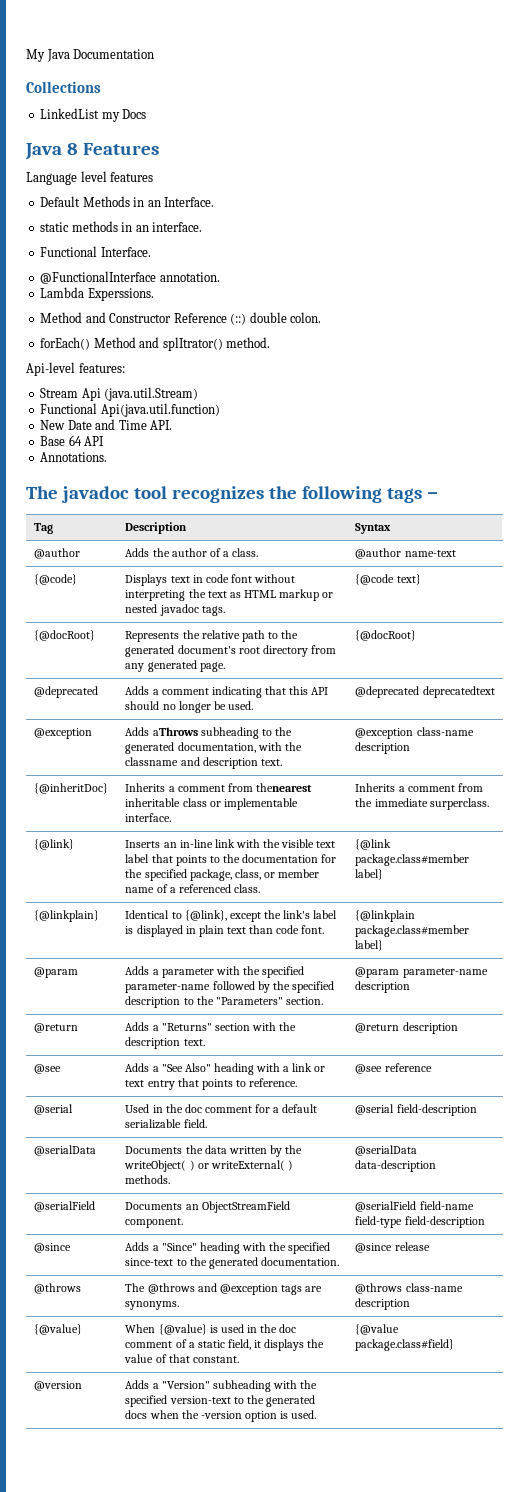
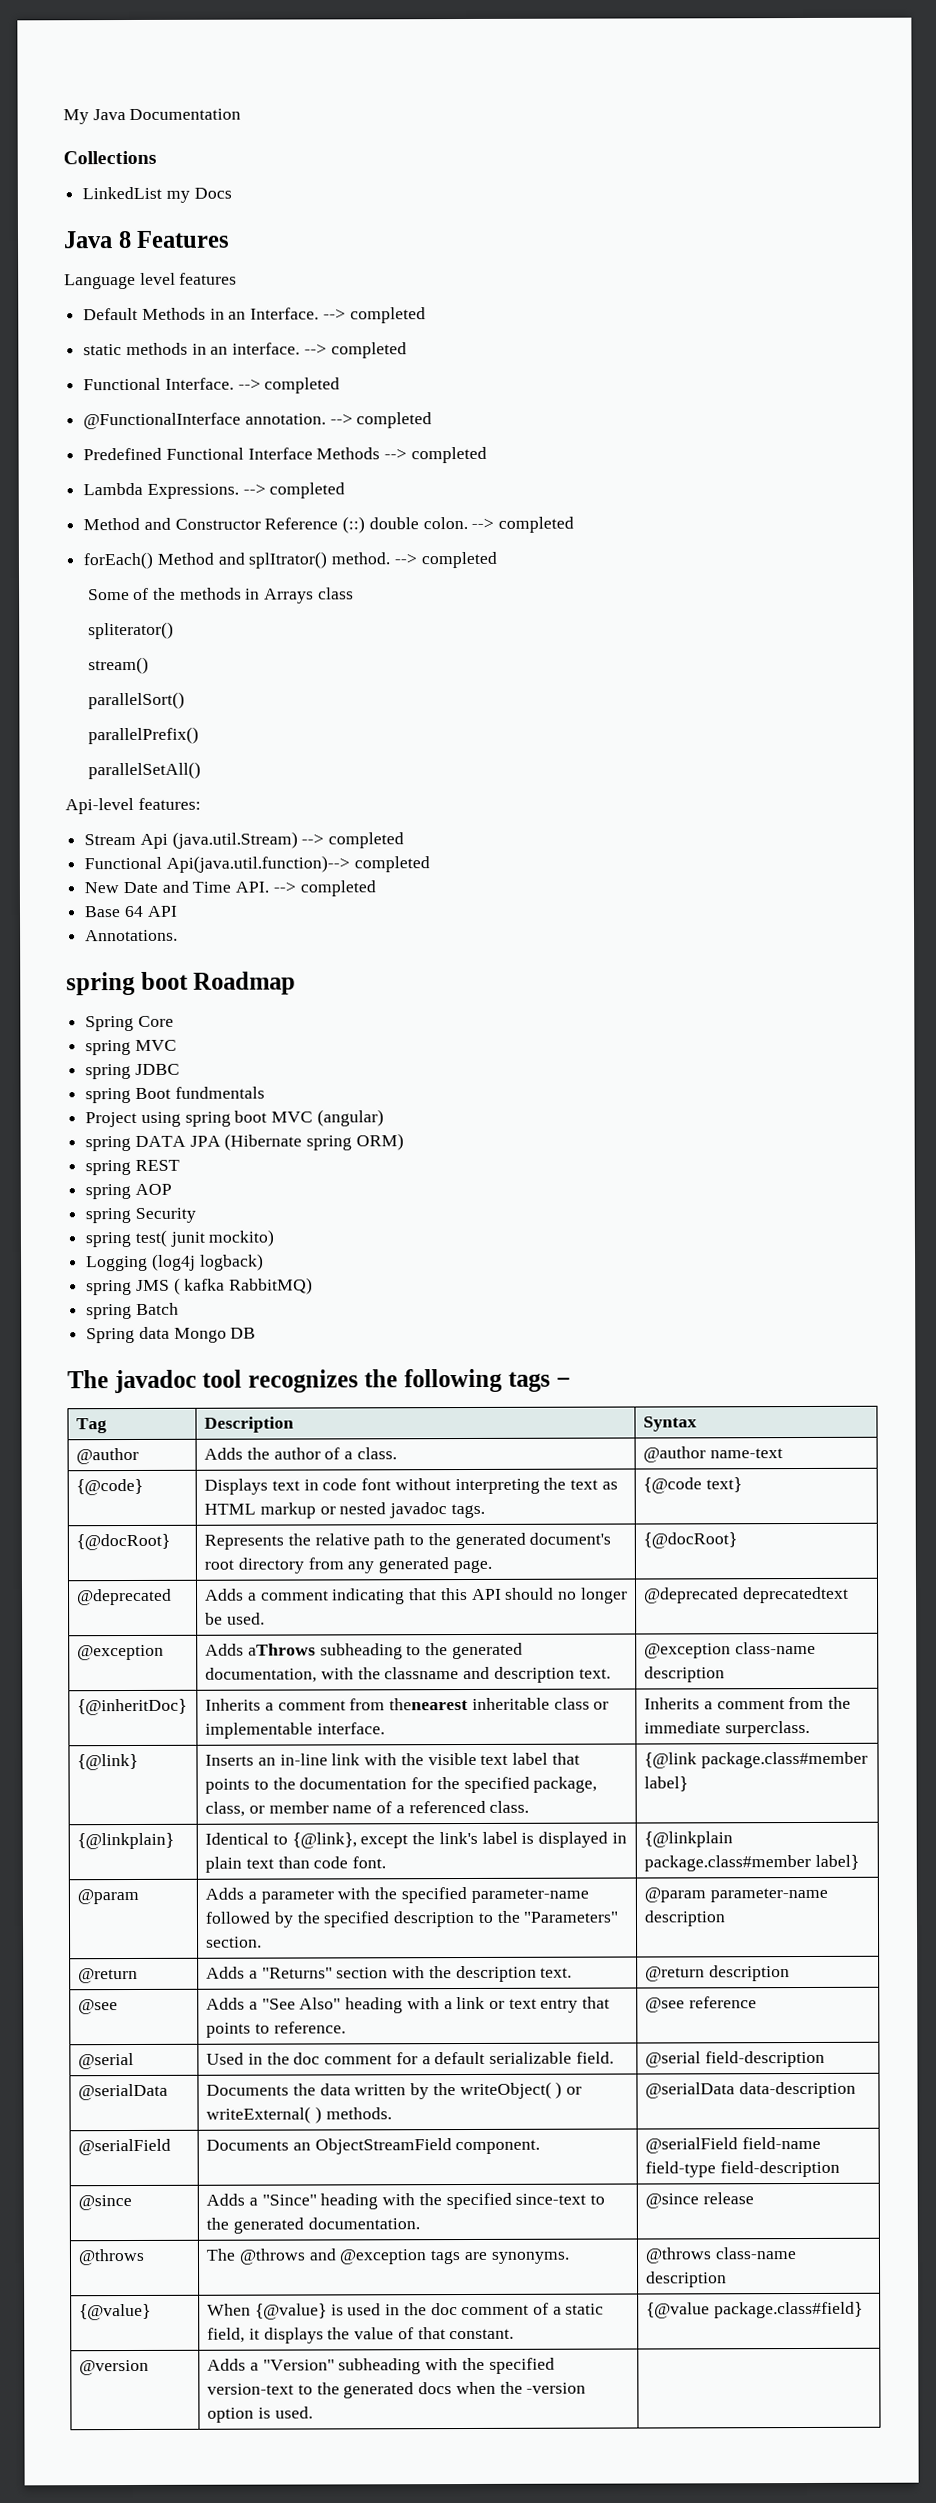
- Default Methods in an Interface.
+ Default Methods in an Interface. --> completed
- static methods in an interface.
+ static methods in an interface. --> completed
- Functional Interface.
+ Functional Interface. --> completed
- @FunctionalInterface annotation.
- Lambda Experssions.
+ @FunctionalInterface annotation. --> completed
+ Predefined Functional Interface Methods --> completed
+ Lambda Expressions. --> completed
- Method and Constructor Reference (::) double colon.
+ Method and Constructor Reference (::) double colon. --> completed
- forEach() Method and splItrator() method.
+ forEach() Method and splItrator() method. --> completed
+ Some of the methods in Arrays class
+ spliterator()
+ stream()
+ parallelSort()
+ parallelPrefix()
+ parallelSetAll()
- Stream Api (java.util.Stream)
- Functional Api(java.util.function)
+ Stream Api (java.util.Stream) --> completed
+ Functional Api(java.util.function)--> completed
- New Date and Time API.
+ New Date and Time API. --> completed
+ spring boot Roadmap
+ Spring Core
+ spring MVC
+ spring JDBC
+ spring Boot fundmentals
+ Project using spring boot MVC (angular)
+ spring DATA JPA (Hibernate spring ORM)
+ spring REST
+ spring AOP
+ spring Security
+ spring test( junit mockito)
+ Logging (log4j logback)
+ spring JMS ( kafka RabbitMQ)
+ spring Batch
+ Spring data Mongo DB

